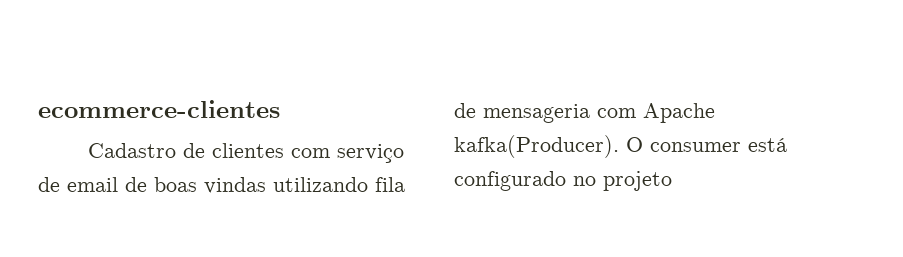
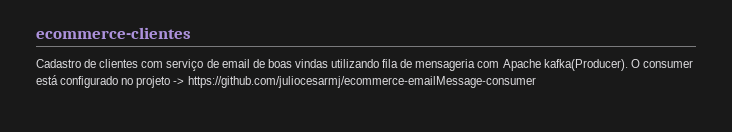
- O consumer está configurado no projeto
+ O consumer está configurado no projeto -> https://github.com/juliocesarmj/ecommerce-emailMessage-consumer

